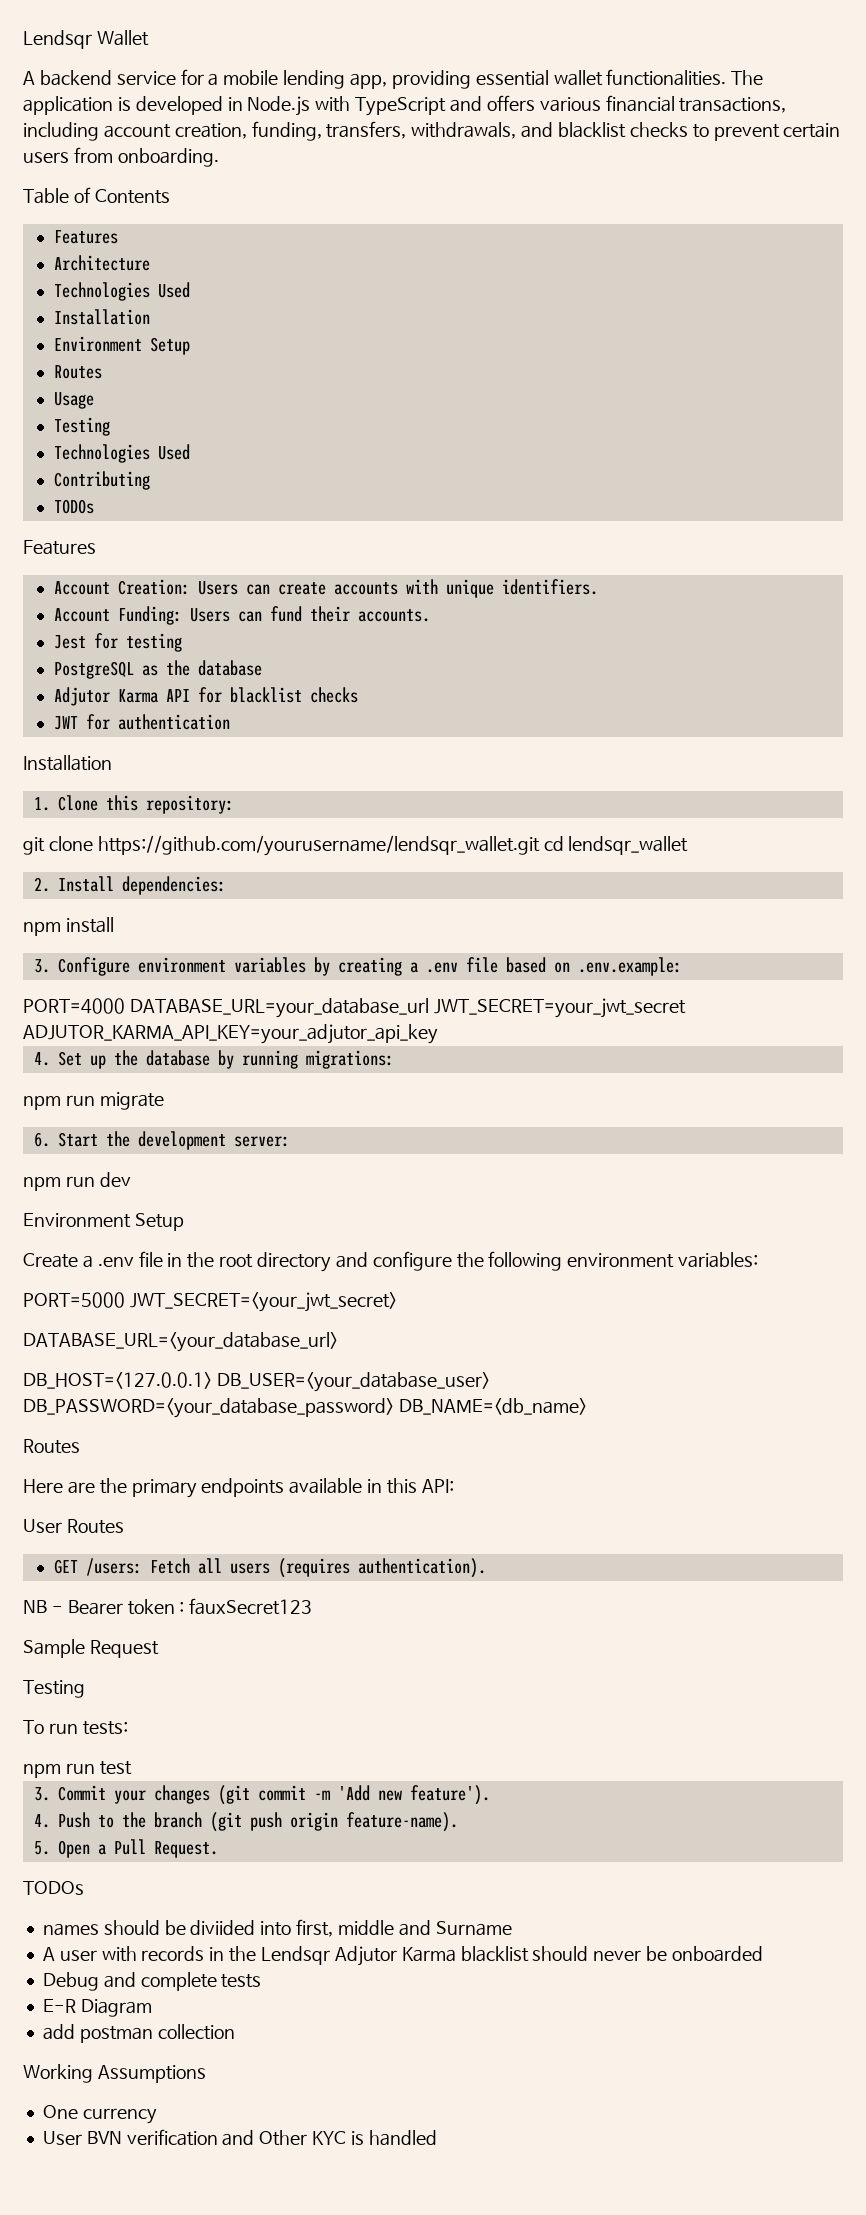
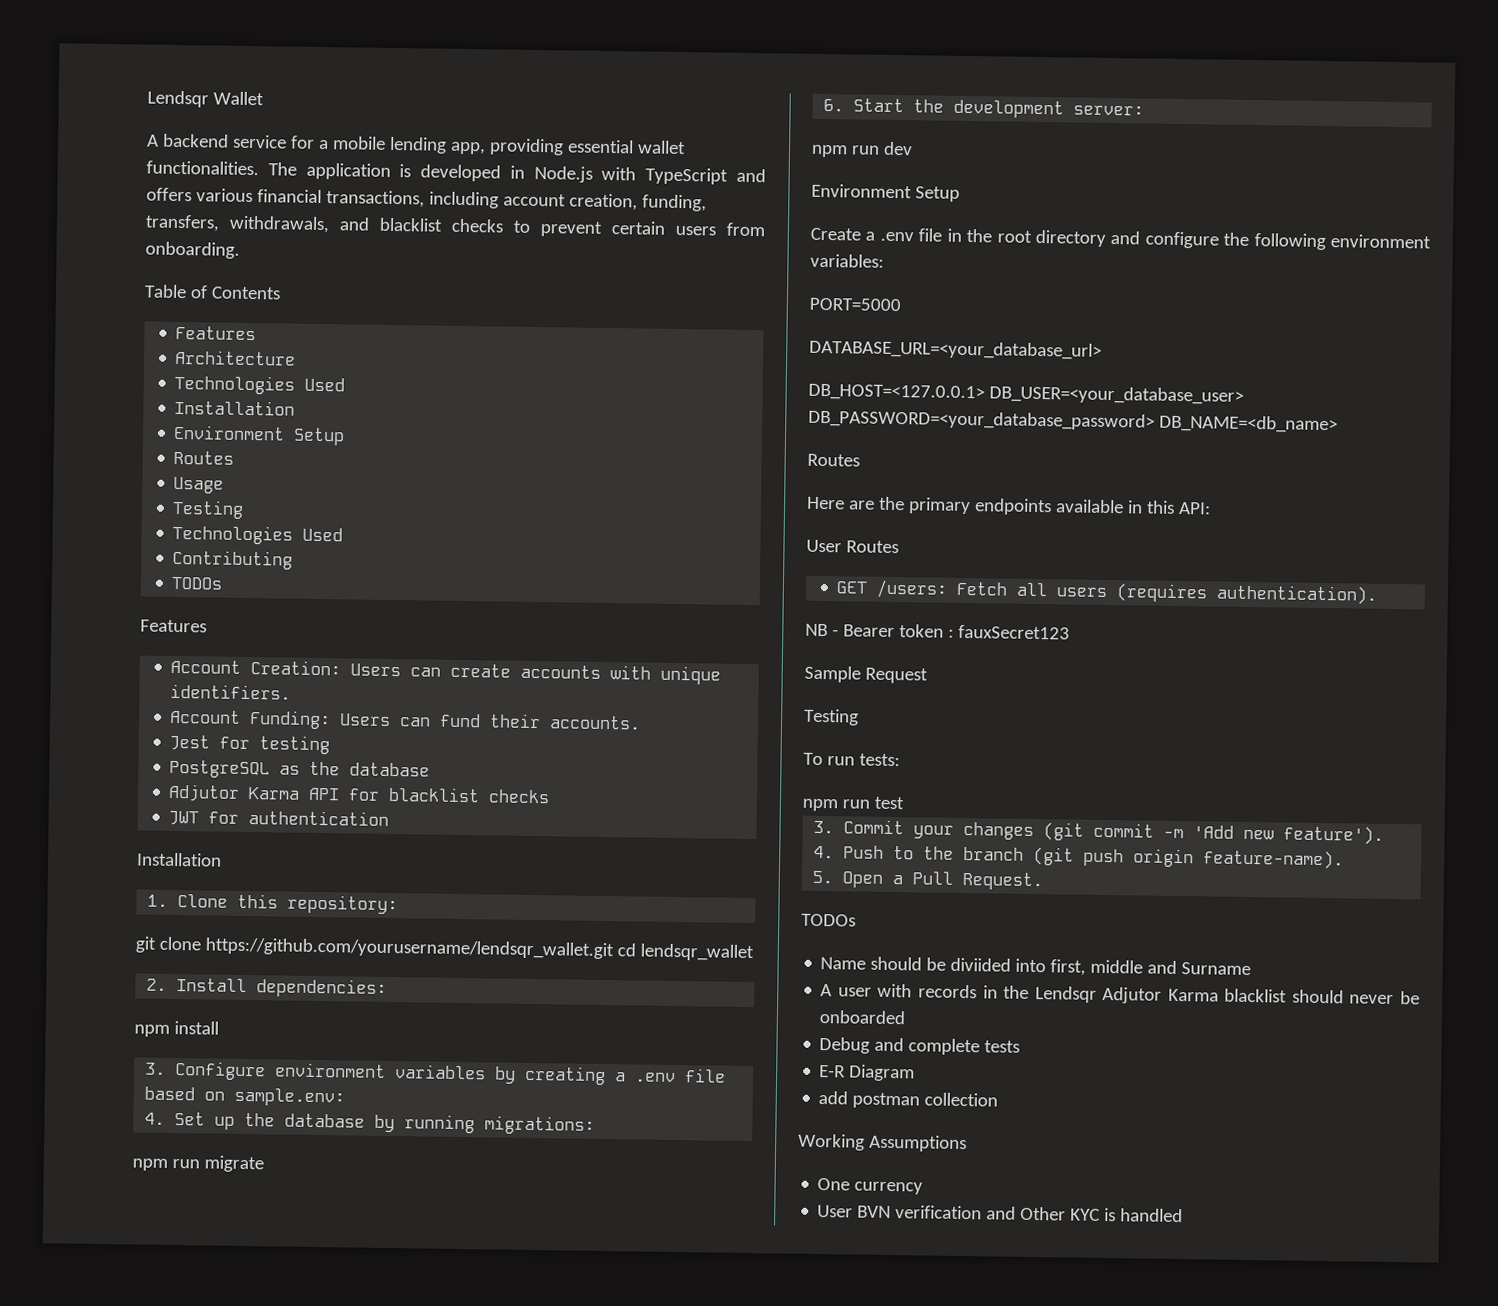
- 3. Configure environment variables by creating a .env file based on .env.example:
- PORT=4000 DATABASE_URL=your_database_url JWT_SECRET=your_jwt_secret ADJUTOR_KARMA_API_KEY=your_adjutor_api_key
+ 3. Configure environment variables by creating a .env file based on sample.env:
- PORT=5000 JWT_SECRET=<your_jwt_secret>
+ PORT=5000
- names should be diviided into first, middle and Surname
+ Name should be diviided into first, middle and Surname

